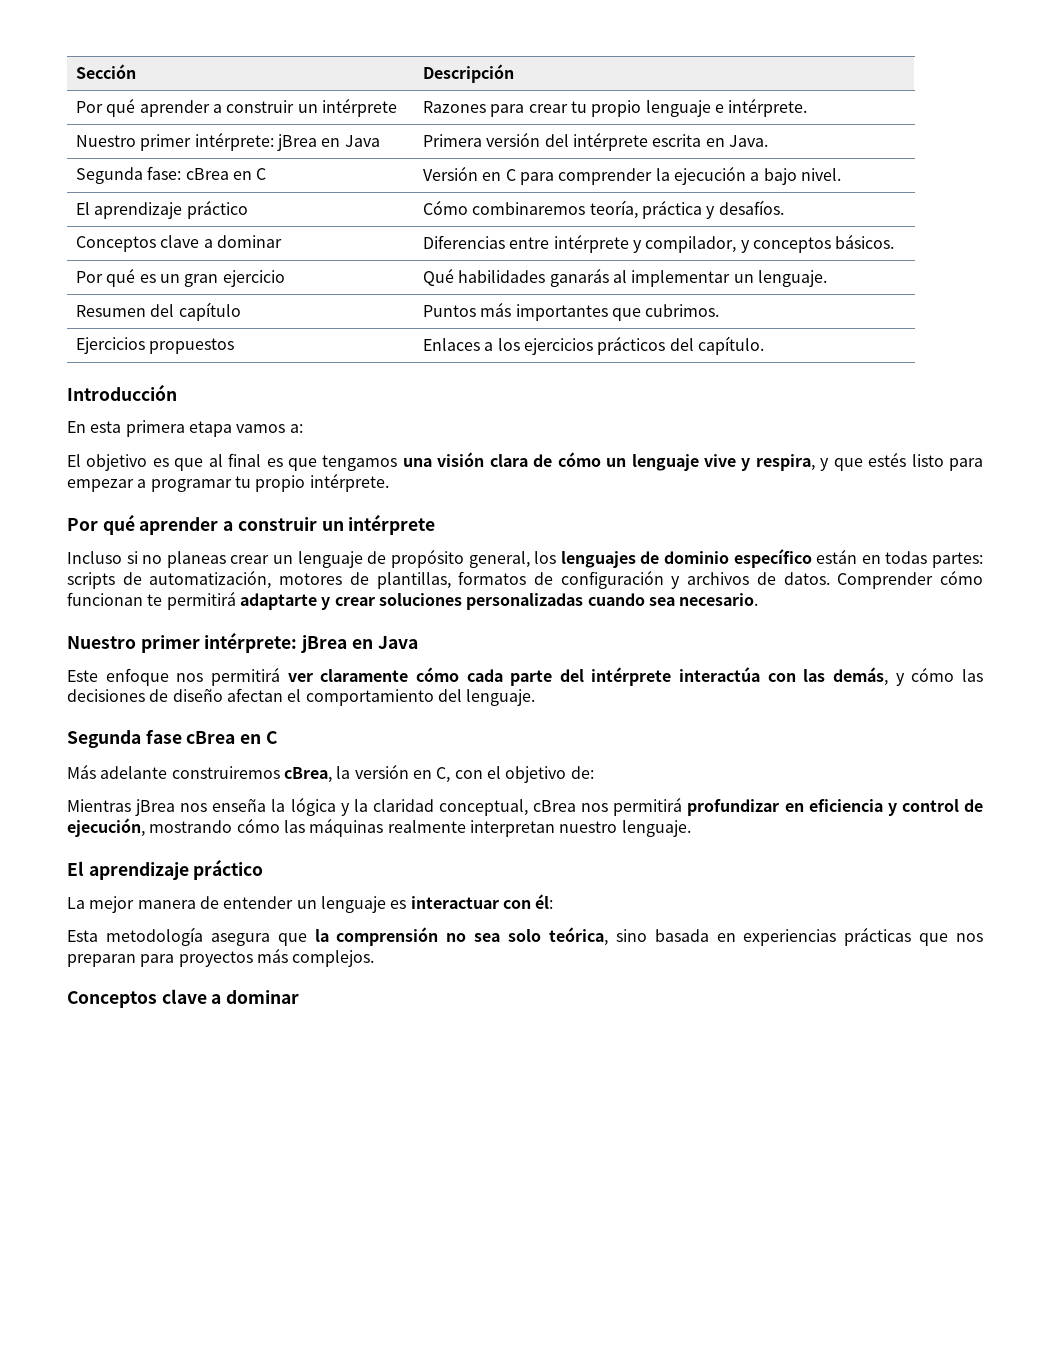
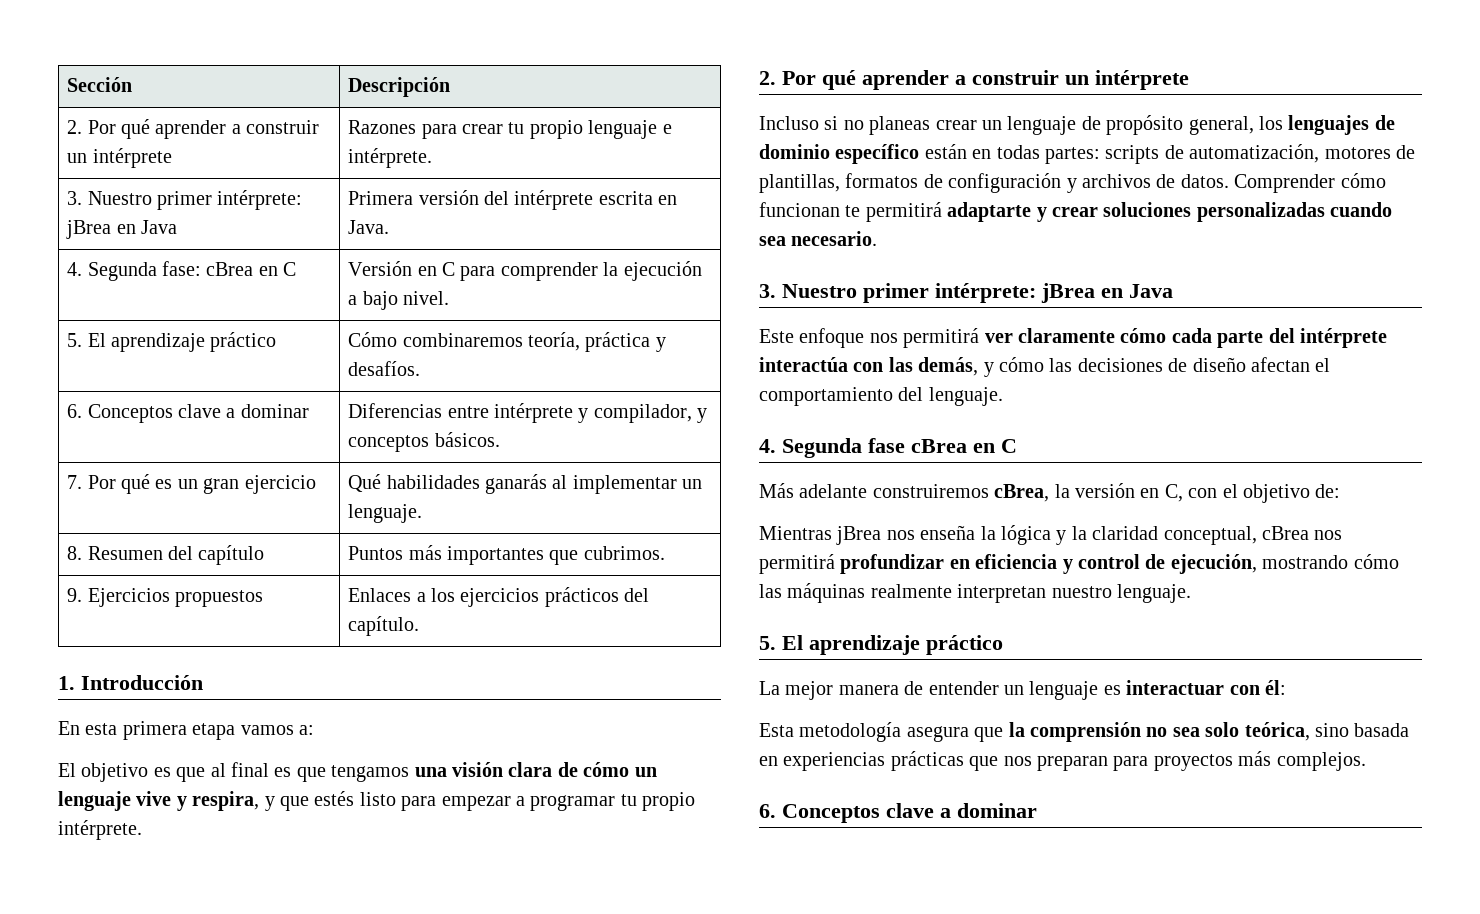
- Por qué aprender a construir un intérprete | Razones para crear tu propio lenguaje e intérprete.
+ 2. Por qué aprender a construir un intérprete | Razones para crear tu propio lenguaje e intérprete.
- Nuestro primer intérprete: jBrea en Java | Primera versión del intérprete escrita en Java.
+ 3. Nuestro primer intérprete: jBrea en Java | Primera versión del intérprete escrita en Java.
- Segunda fase: cBrea en C | Versión en C para comprender la ejecución a bajo nivel.
+ 4. Segunda fase: cBrea en C | Versión en C para comprender la ejecución a bajo nivel.
- El aprendizaje práctico | Cómo combinaremos teoría, práctica y desafíos.
+ 5. El aprendizaje práctico | Cómo combinaremos teoría, práctica y desafíos.
- Conceptos clave a dominar | Diferencias entre intérprete y compilador, y conceptos básicos.
+ 6. Conceptos clave a dominar | Diferencias entre intérprete y compilador, y conceptos básicos.
- Por qué es un gran ejercicio | Qué habilidades ganarás al implementar un lenguaje.
+ 7. Por qué es un gran ejercicio | Qué habilidades ganarás al implementar un lenguaje.
- Resumen del capítulo | Puntos más importantes que cubrimos.
+ 8. Resumen del capítulo | Puntos más importantes que cubrimos.
- Ejercicios propuestos | Enlaces a los ejercicios prácticos del capítulo.
+ 9. Ejercicios propuestos | Enlaces a los ejercicios prácticos del capítulo.
- Introducción
+ 1. Introducción
  El objetivo es que al final es que tengamos una visión clara de cómo un lenguaje vive y respira, y que estés listo para empezar a programar tu propio intérprete.
- Por qué aprender a construir un intérprete
+ 2. Por qué aprender a construir un intérprete
  Comprender cómo funcionan te permitirá adaptarte y crear soluciones personalizadas cuando sea necesario.
- Nuestro primer intérprete: jBrea en Java
+ 3. Nuestro primer intérprete: jBrea en Java
- Segunda fase cBrea en C
+ 4. Segunda fase cBrea en C
  Mientras jBrea nos enseña la lógica y la claridad conceptual, cBrea nos permitirá profundizar en eficiencia y control de ejecución, mostrando cómo las máquinas realmente interpretan nuestro lenguaje.
- El aprendizaje práctico
+ 5. El aprendizaje práctico
  Esta metodología asegura que la comprensión no sea solo teórica, sino basada en experiencias prácticas que nos preparan para proyectos más complejos.
- Conceptos clave a dominar
+ 6. Conceptos clave a dominar

